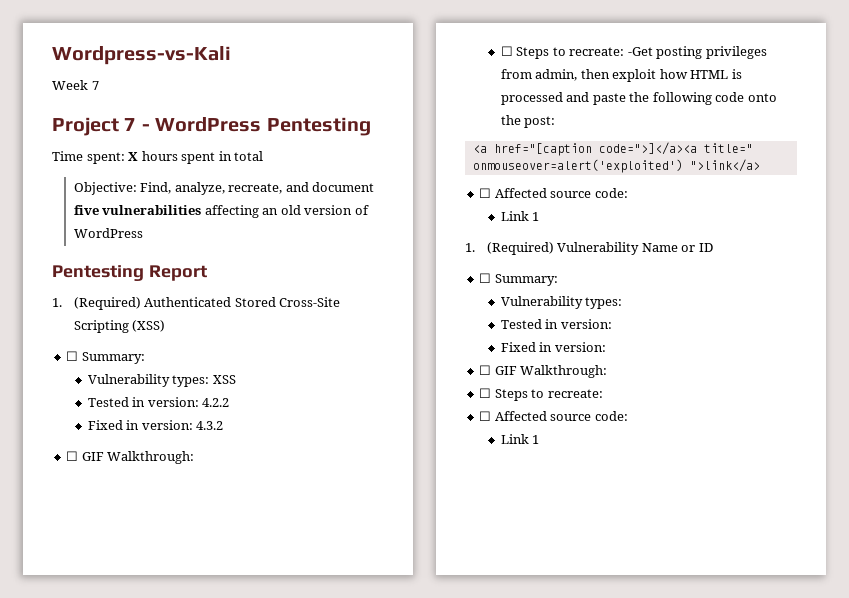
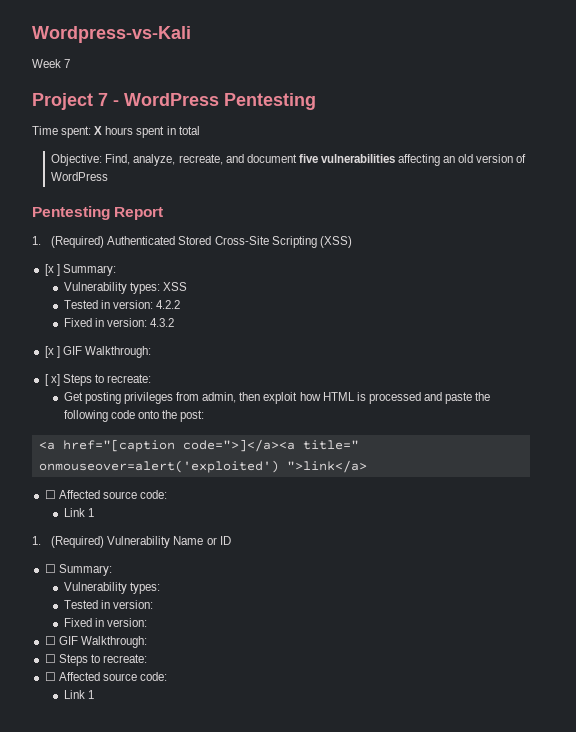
  1. (Required) Authenticated Stored Cross-Site Scripting (XSS)
- ☐ Summary:
+ [x ] Summary:
  Fixed in version: 4.3.2
- ☐ GIF Walkthrough:
- ☐ Steps to recreate: -Get posting privileges from admin, then exploit how HTML is processed and paste the following code onto the post:
+ [x ] GIF Walkthrough:
+ [ x] Steps to recreate:
+ Get posting privileges from admin, then exploit how HTML is processed and paste the following code onto the post:

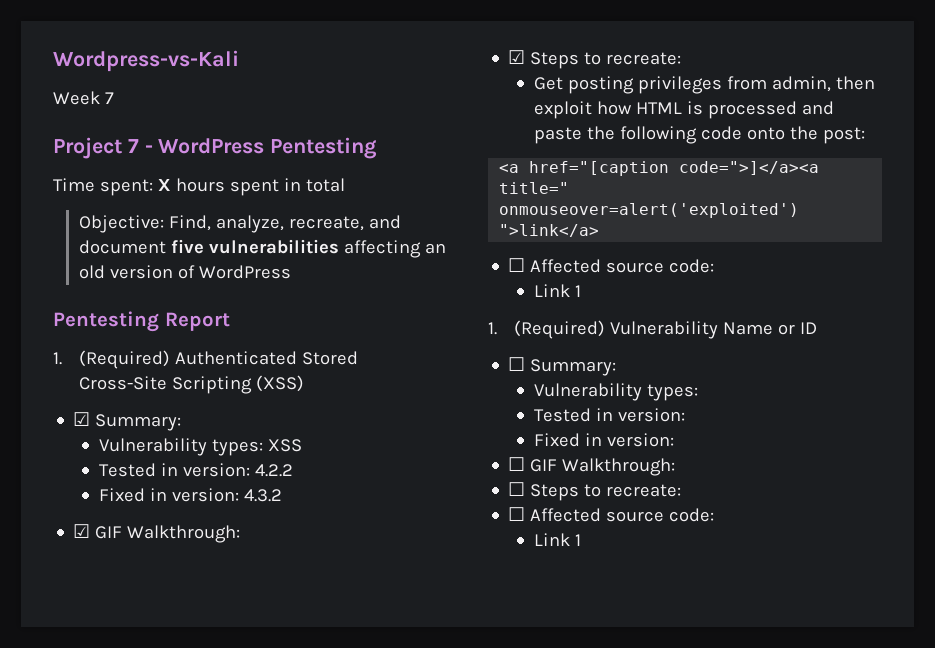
- [x ] Summary:
+ ☑ Summary:
- [x ] GIF Walkthrough:
- [ x] Steps to recreate:
+ ☑ GIF Walkthrough:
+ ☑ Steps to recreate:

